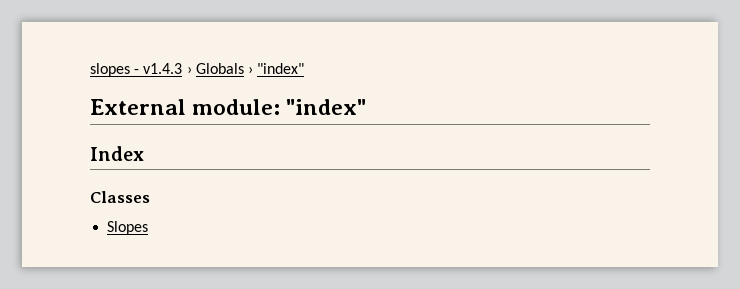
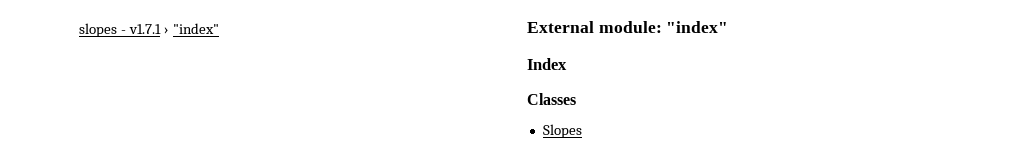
- slopes - v1.4.3 › Globals › "index"
+ slopes - v1.7.1 › "index"

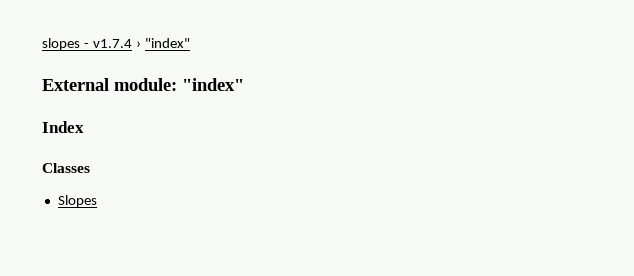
- slopes - v1.7.1 › "index"
+ slopes - v1.7.4 › "index"

